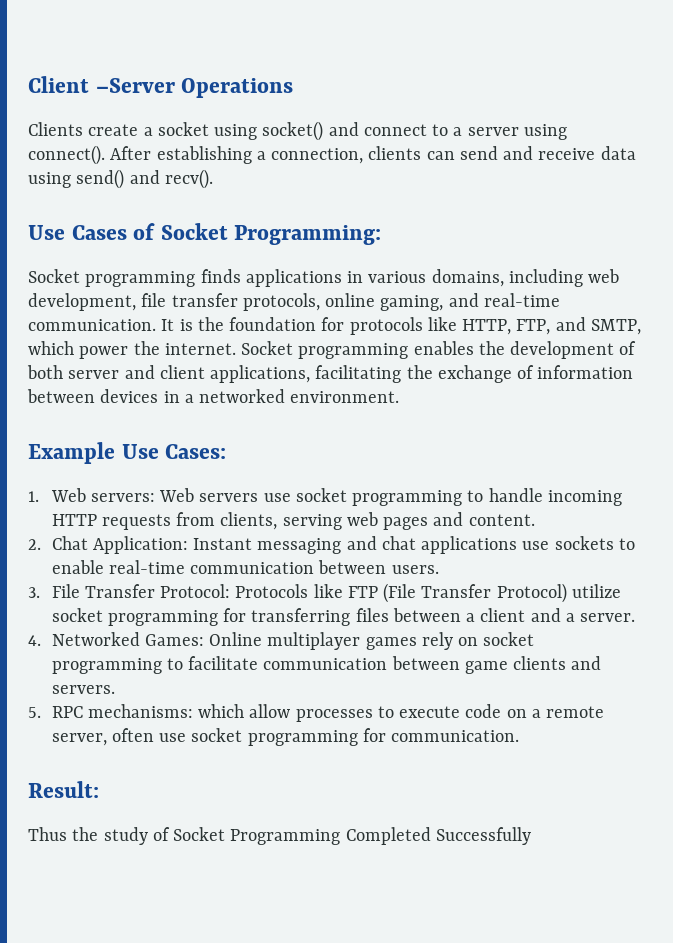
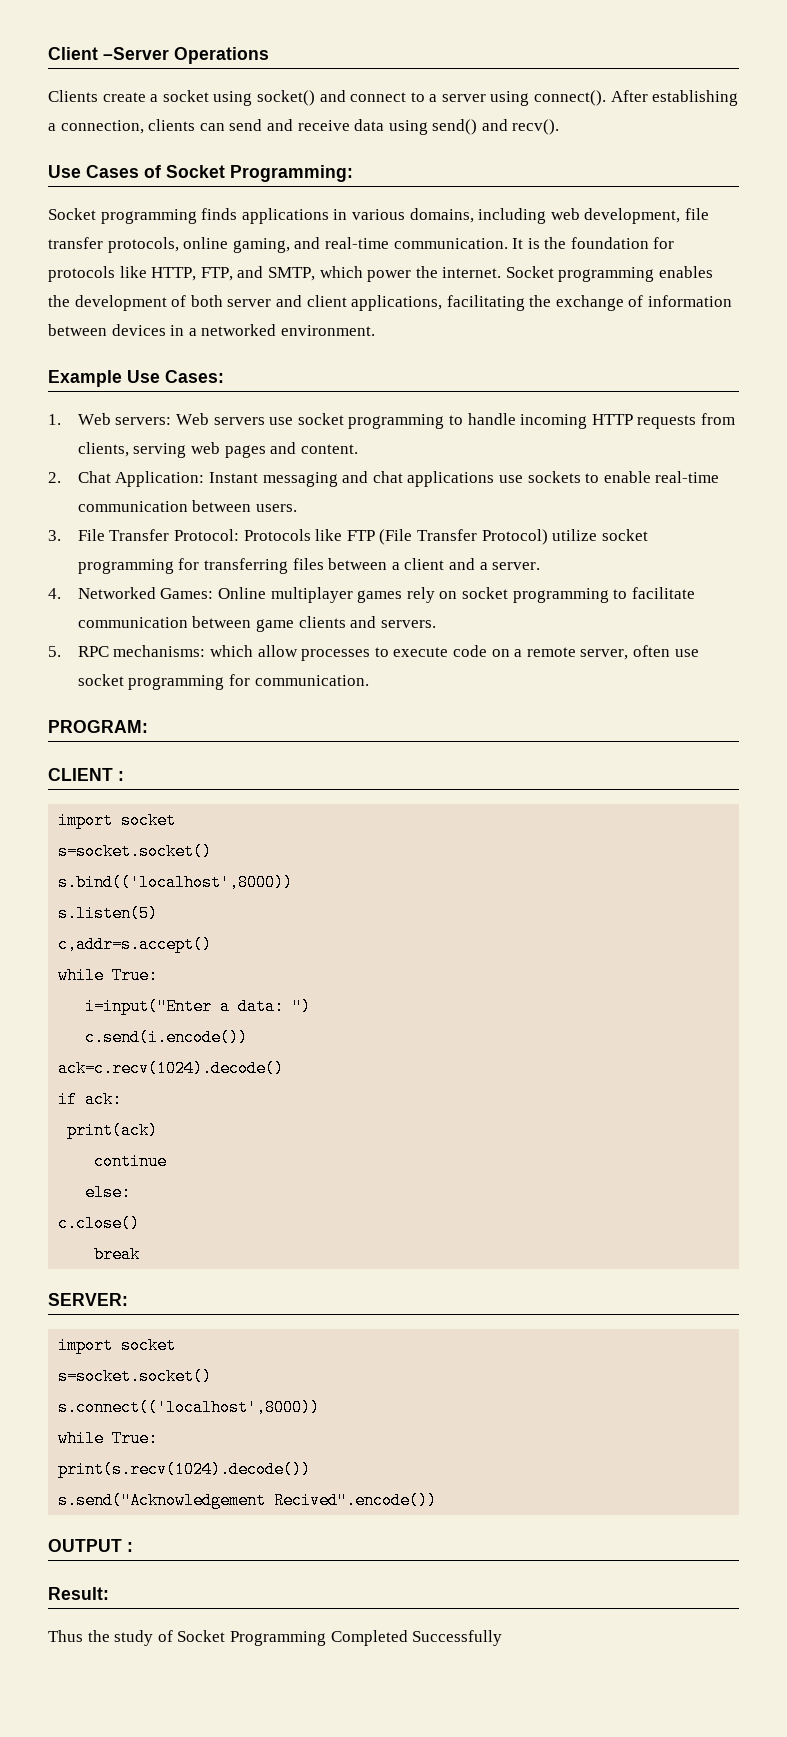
+ PROGRAM:
+ CLIENT :
+ import socket
+ s=socket.socket()
+ s.bind(('localhost',8000))
+ s.listen(5)
+ c,addr=s.accept()
+ while True:
+ i=input("Enter a data: ")
+ c.send(i.encode())
+ ack=c.recv(1024).decode()
+ if ack:
+ print(ack)
+ continue
+ else:
+ c.close()
+ break
+ SERVER:
+ import socket
+ s=socket.socket()
+ s.connect(('localhost',8000))
+ while True:
+ print(s.recv(1024).decode())
+ s.send("Acknowledgement Recived".encode())
+ OUTPUT :

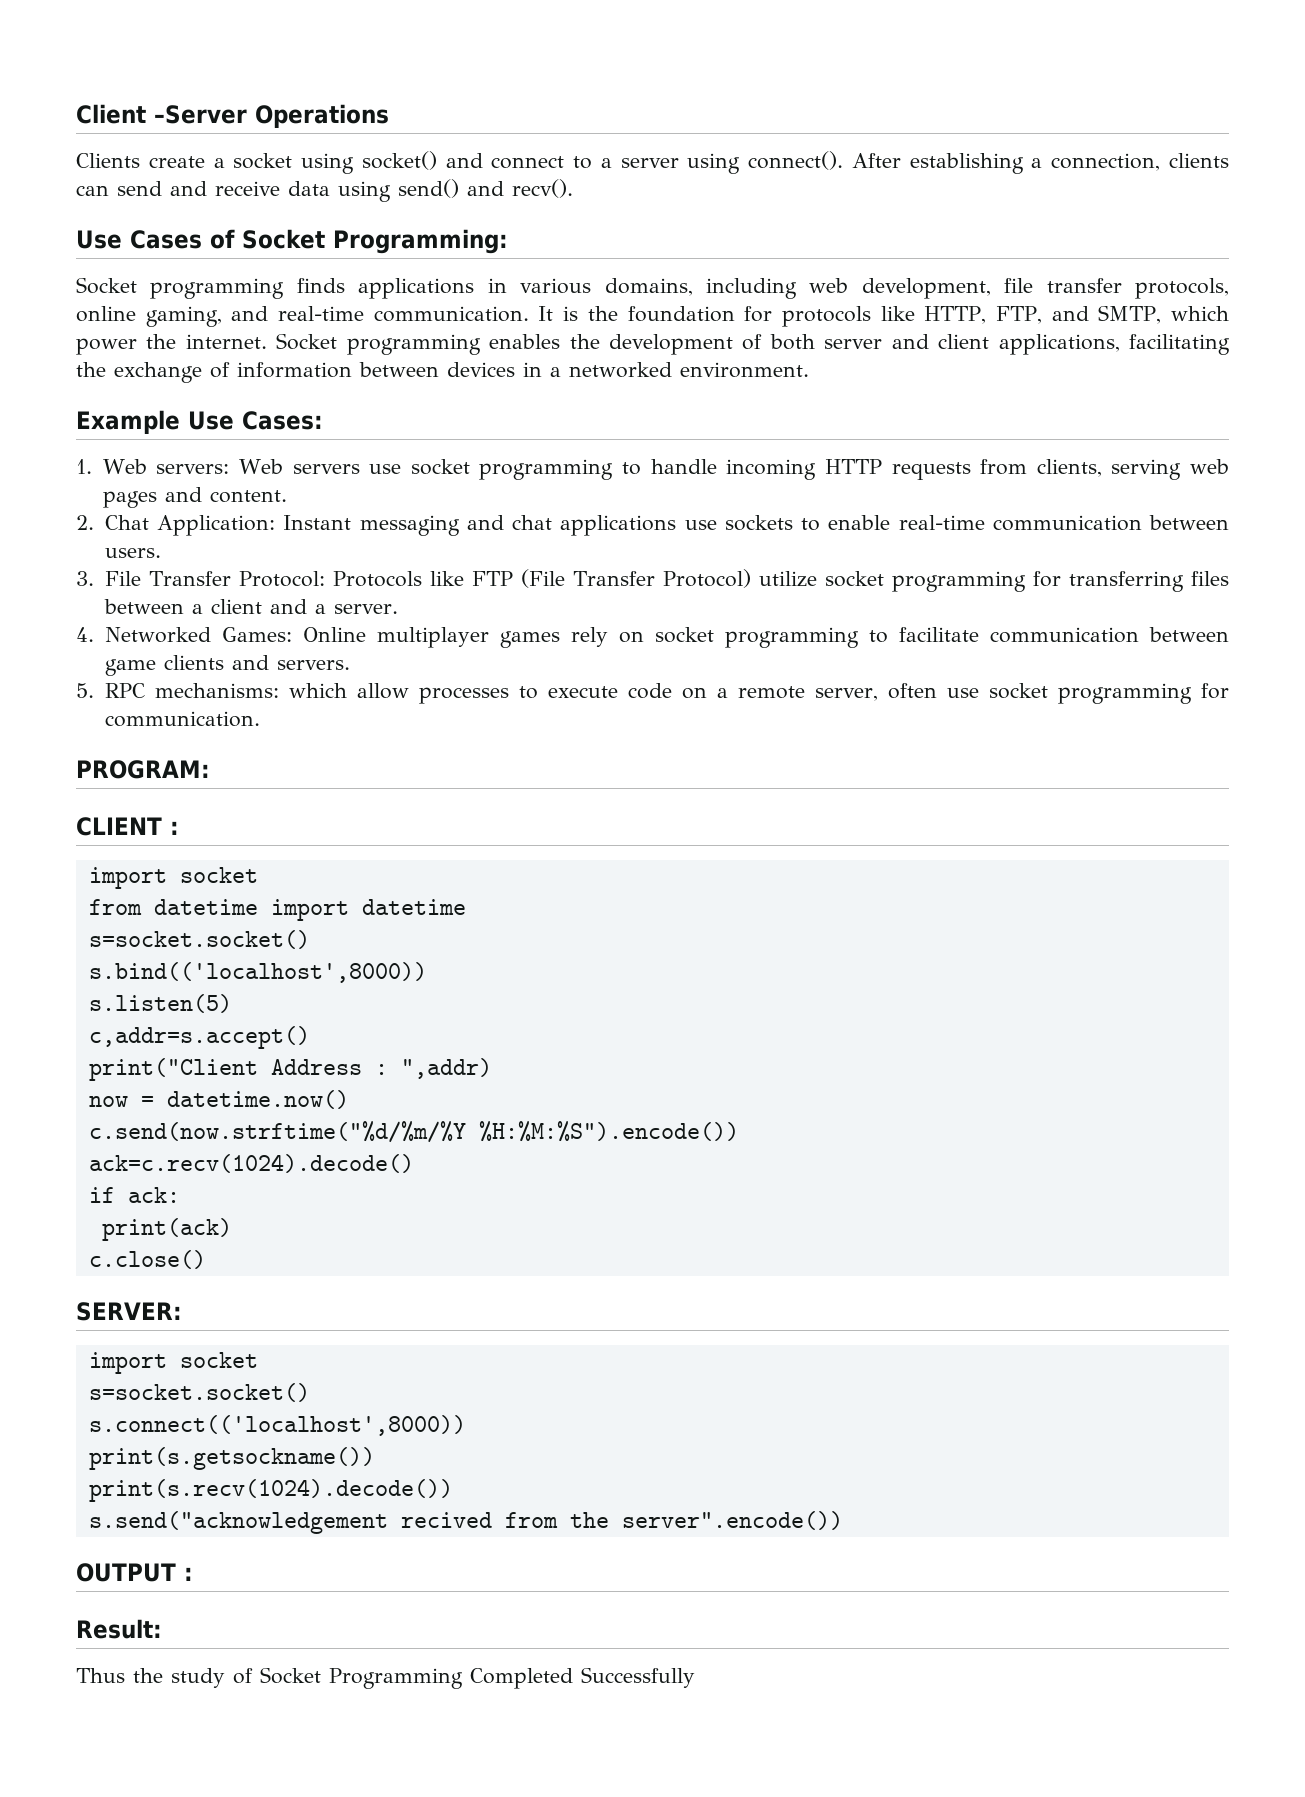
+ from datetime import datetime
  c,addr=s.accept()
- while True:
- i=input("Enter a data: ")
- c.send(i.encode())
+ print("Client Address : ",addr)
+ now = datetime.now()
+ c.send(now.strftime("%d/%m/%Y %H:%M:%S").encode())
- continue
- else:
- break
  s.connect(('localhost',8000))
- while True:
+ print(s.getsockname())
- s.send("Acknowledgement Recived".encode())
+ s.send("acknowledgement recived from the server".encode())

